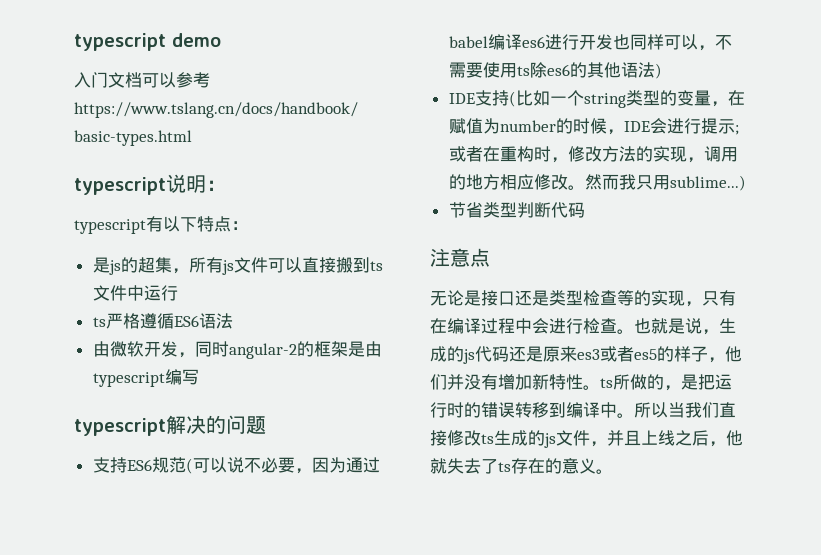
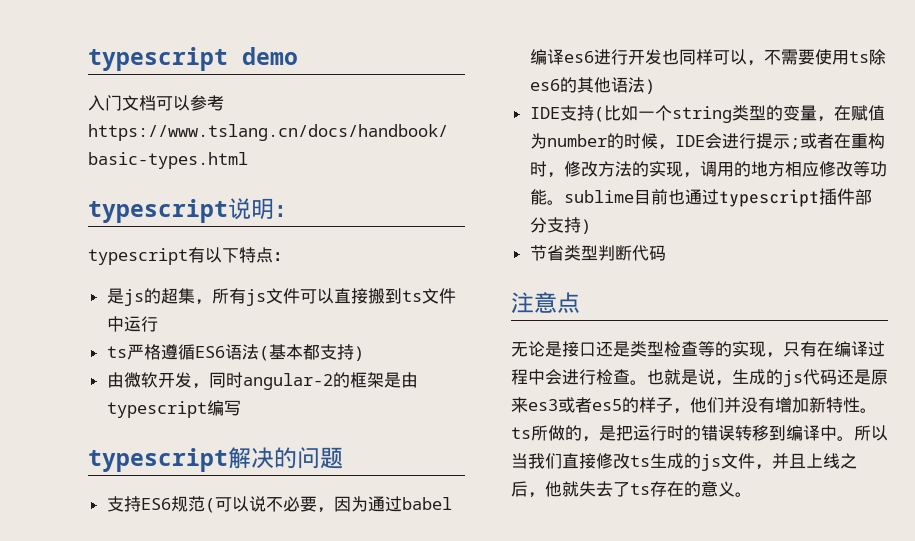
- ts严格遵循ES6语法
+ ts严格遵循ES6语法(基本都支持)
- IDE支持(比如一个string类型的变量，在赋值为number的时候，IDE会进行提示;或者在重构时，修改方法的实现，调用的地方相应修改。然而我只用sublime...)
+ IDE支持(比如一个string类型的变量，在赋值为number的时候，IDE会进行提示;或者在重构时，修改方法的实现，调用的地方相应修改等功能。sublime目前也通过typescript插件部分支持)

